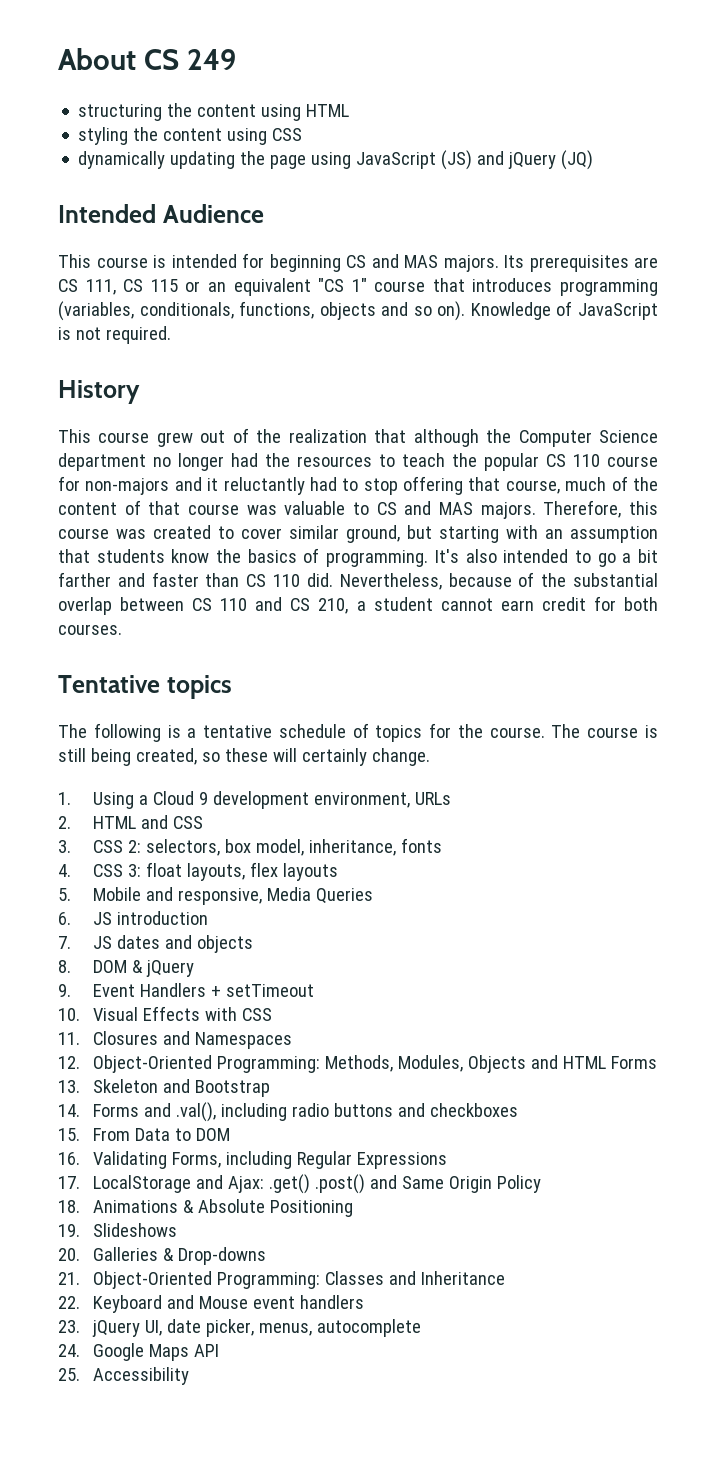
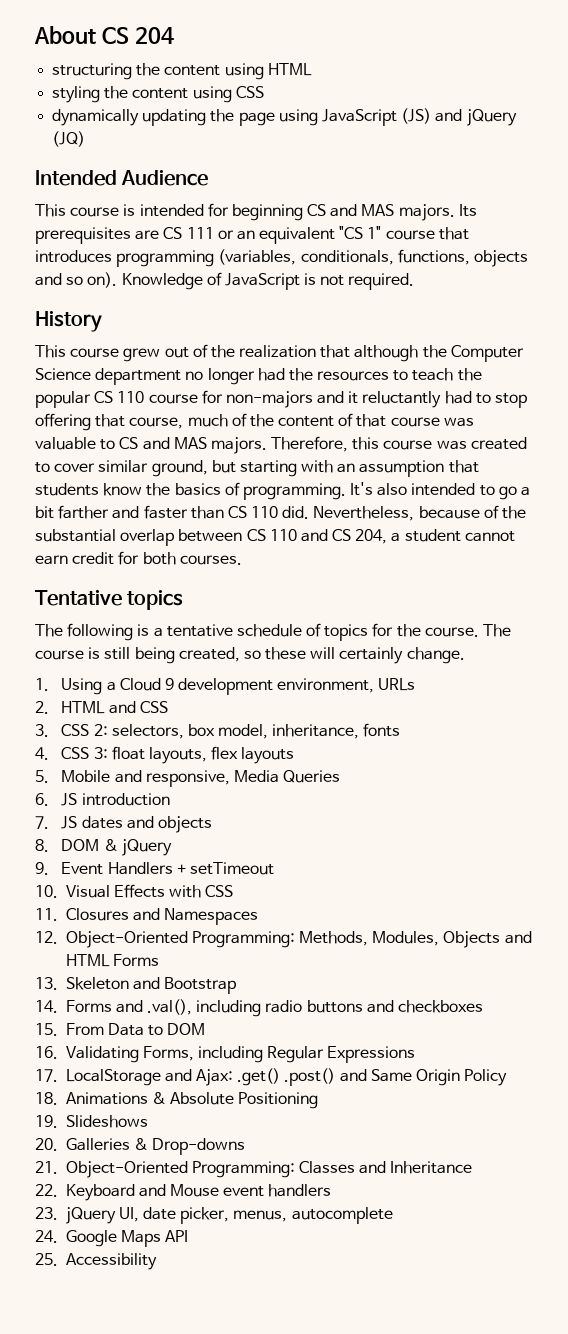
- About CS 249
+ About CS 204
- Its prerequisites are CS 111, CS 115 or an equivalent "CS 1" course that introduces programming (variables, conditionals, functions, objects and so on).
+ Its prerequisites are CS 111 or an equivalent "CS 1" course that introduces programming (variables, conditionals, functions, objects and so on).
- Nevertheless, because of the substantial overlap between CS 110 and CS 210, a student cannot earn credit for both courses.
+ Nevertheless, because of the substantial overlap between CS 110 and CS 204, a student cannot earn credit for both courses.

